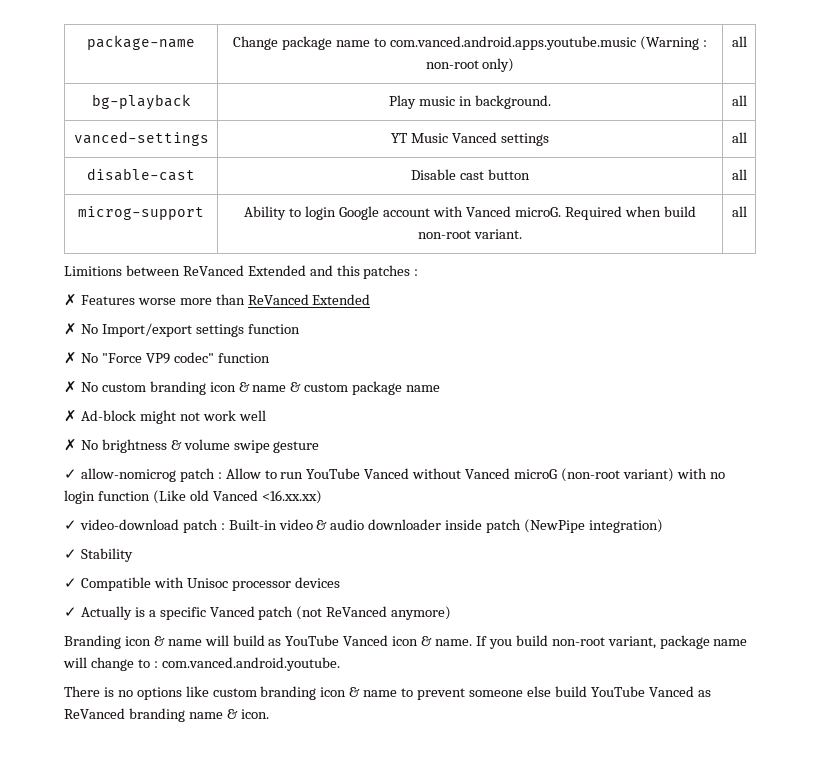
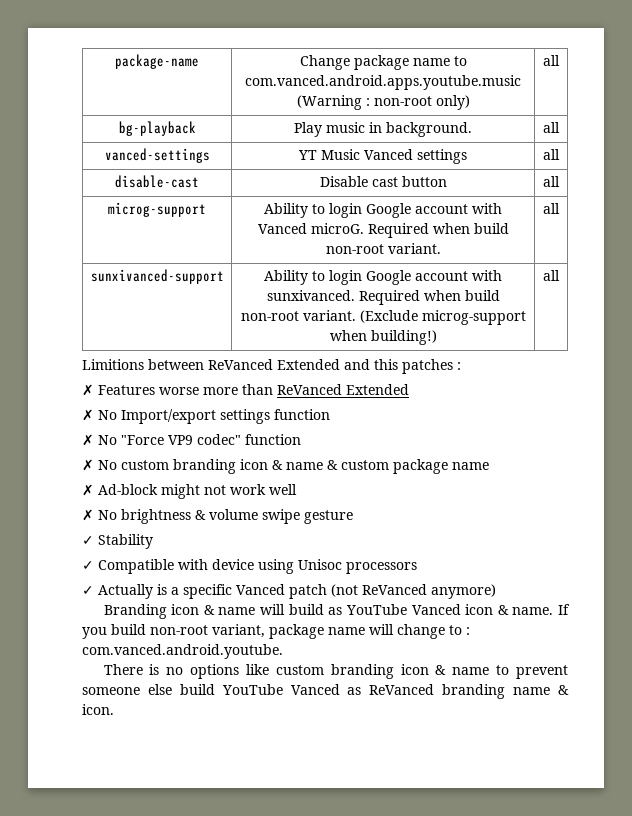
+ sunxivanced-support | Ability to login Google account with sunxivanced. Required when build non-root variant. (Exclude microg-support when building!) | all
- ✓ allow-nomicrog patch : Allow to run YouTube Vanced without Vanced microG (non-root variant) with no login function (Like old Vanced <16.xx.xx)
- ✓ video-download patch : Built-in video & audio downloader inside patch (NewPipe integration)
- ✓ Compatible with Unisoc processor devices
+ ✓ Compatible with device using Unisoc processors

